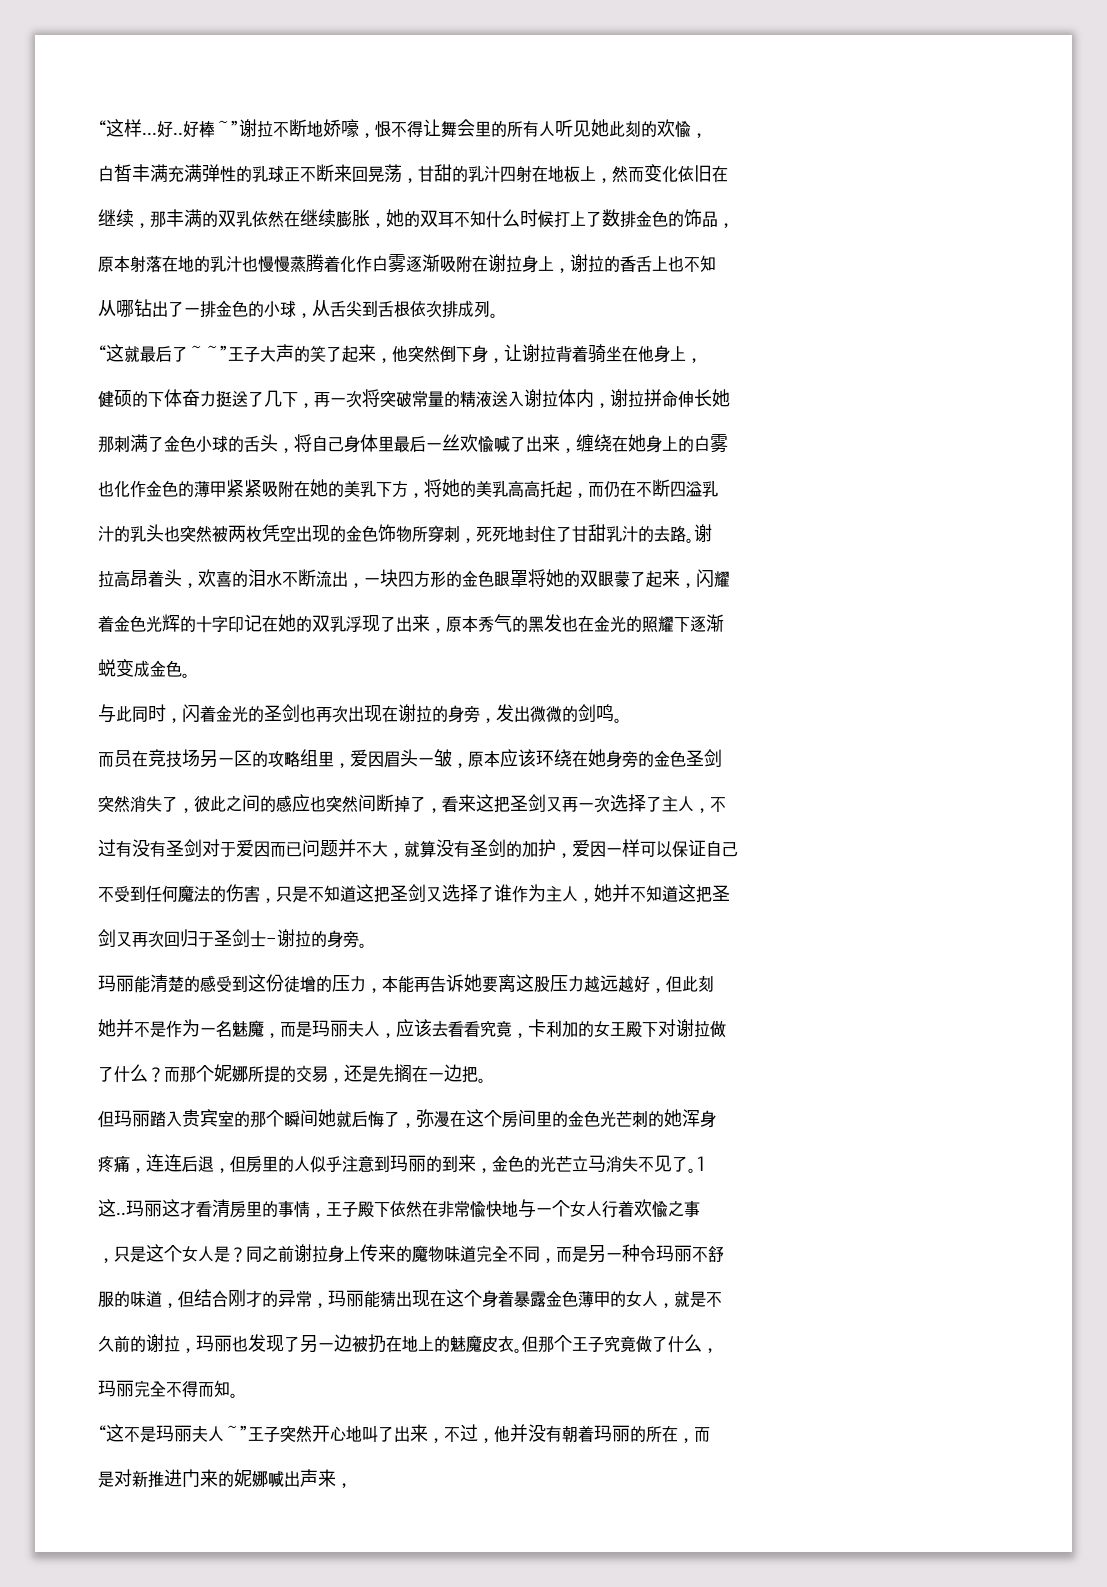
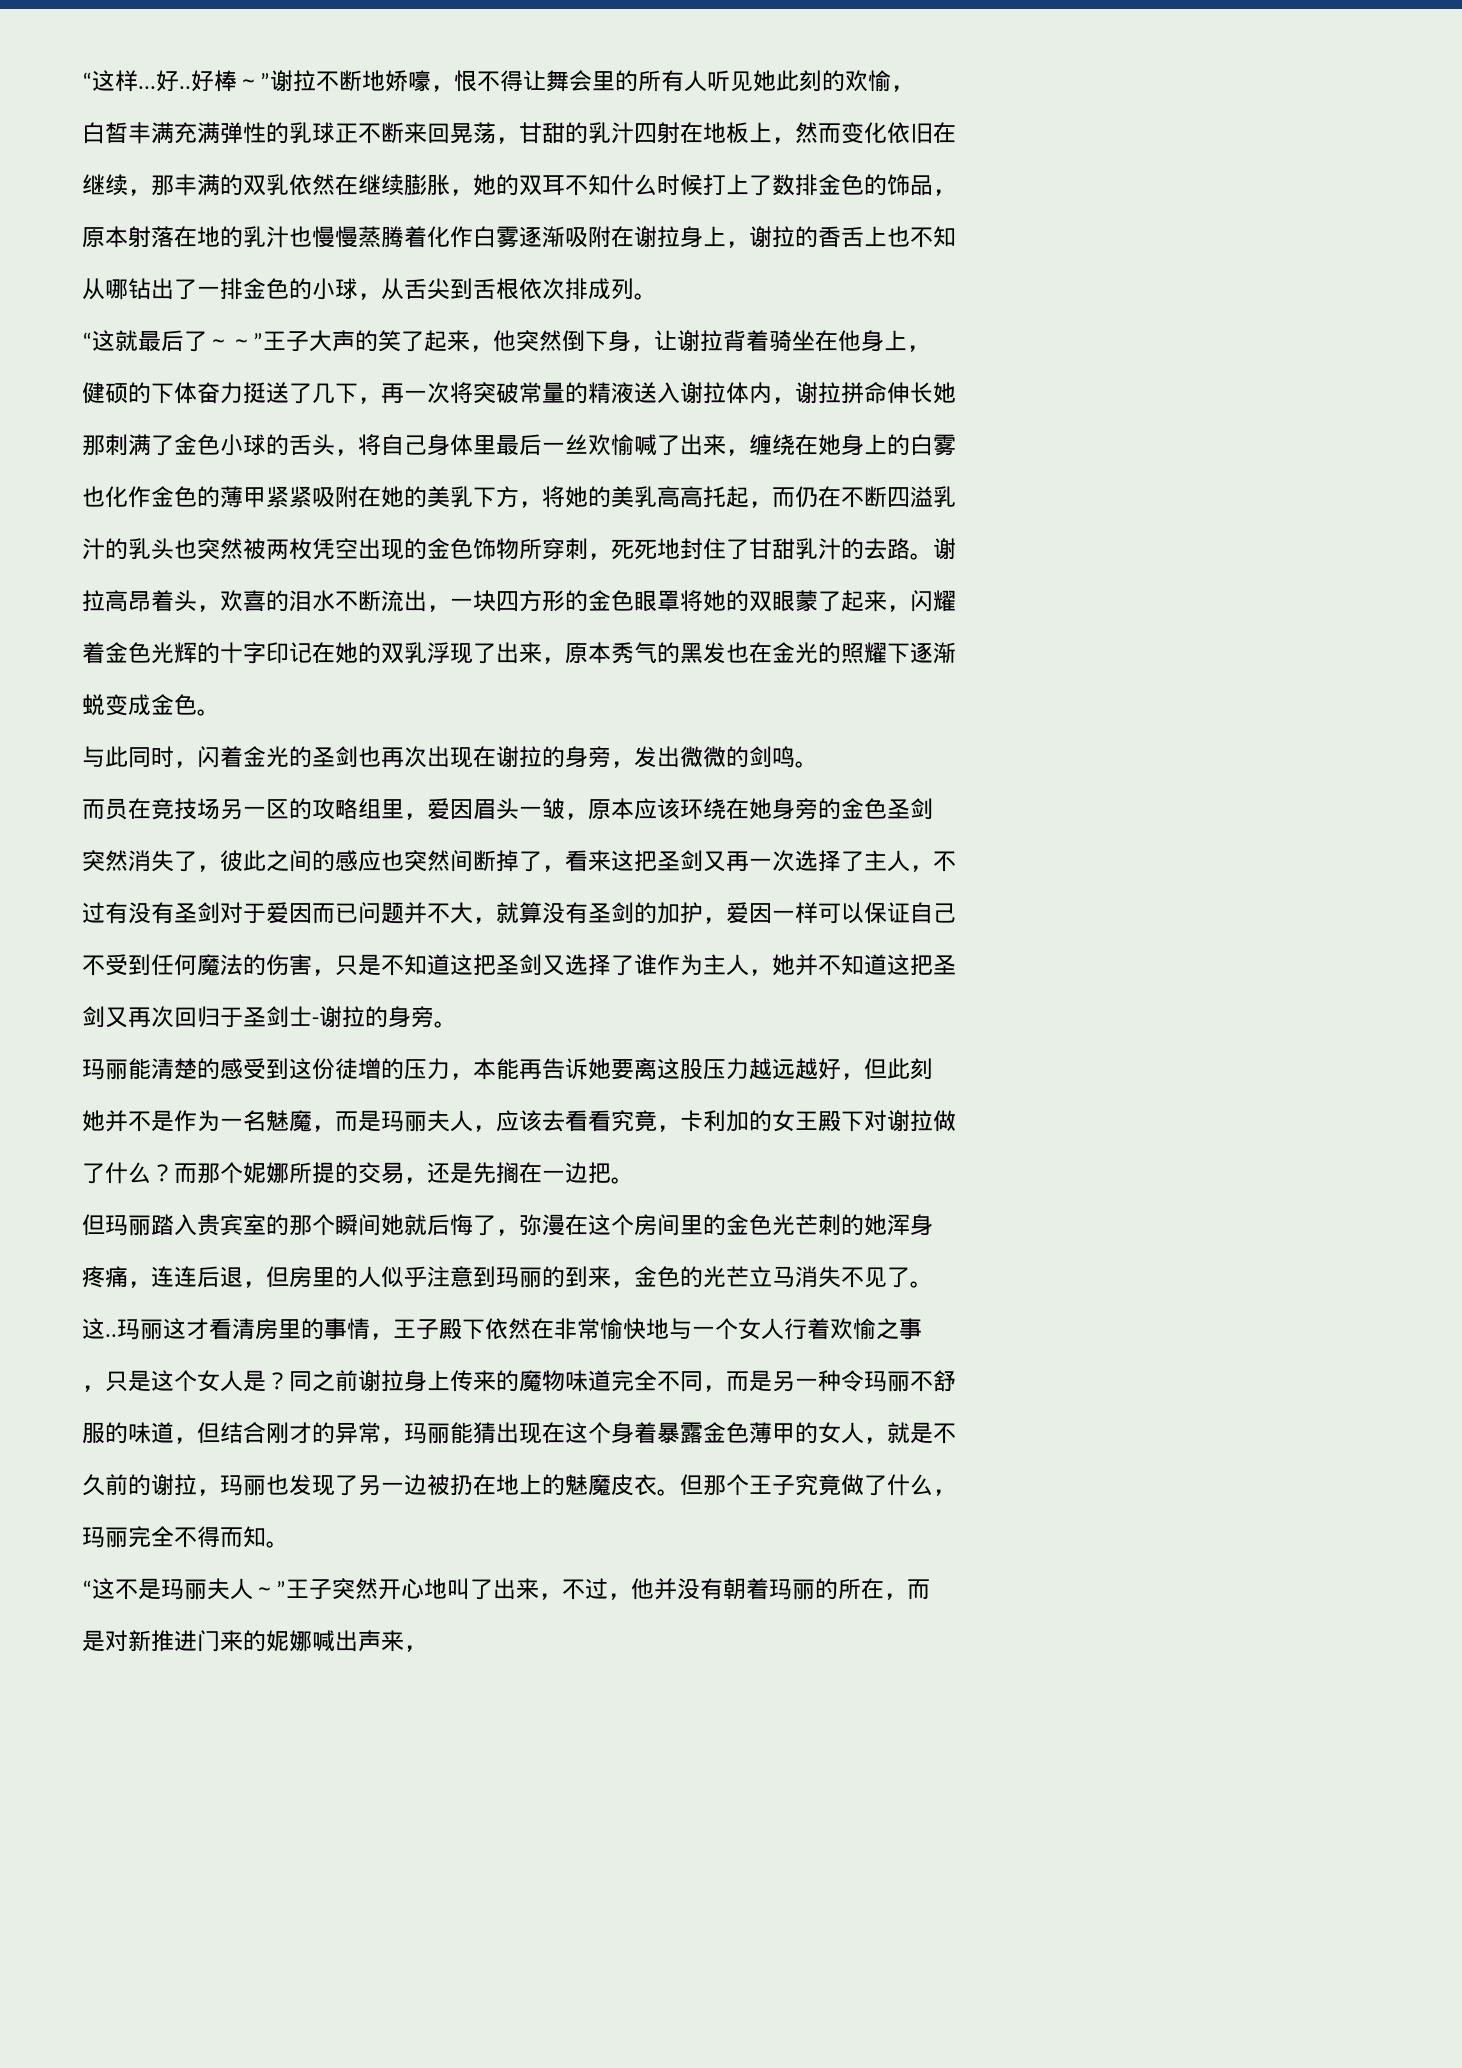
- 1

